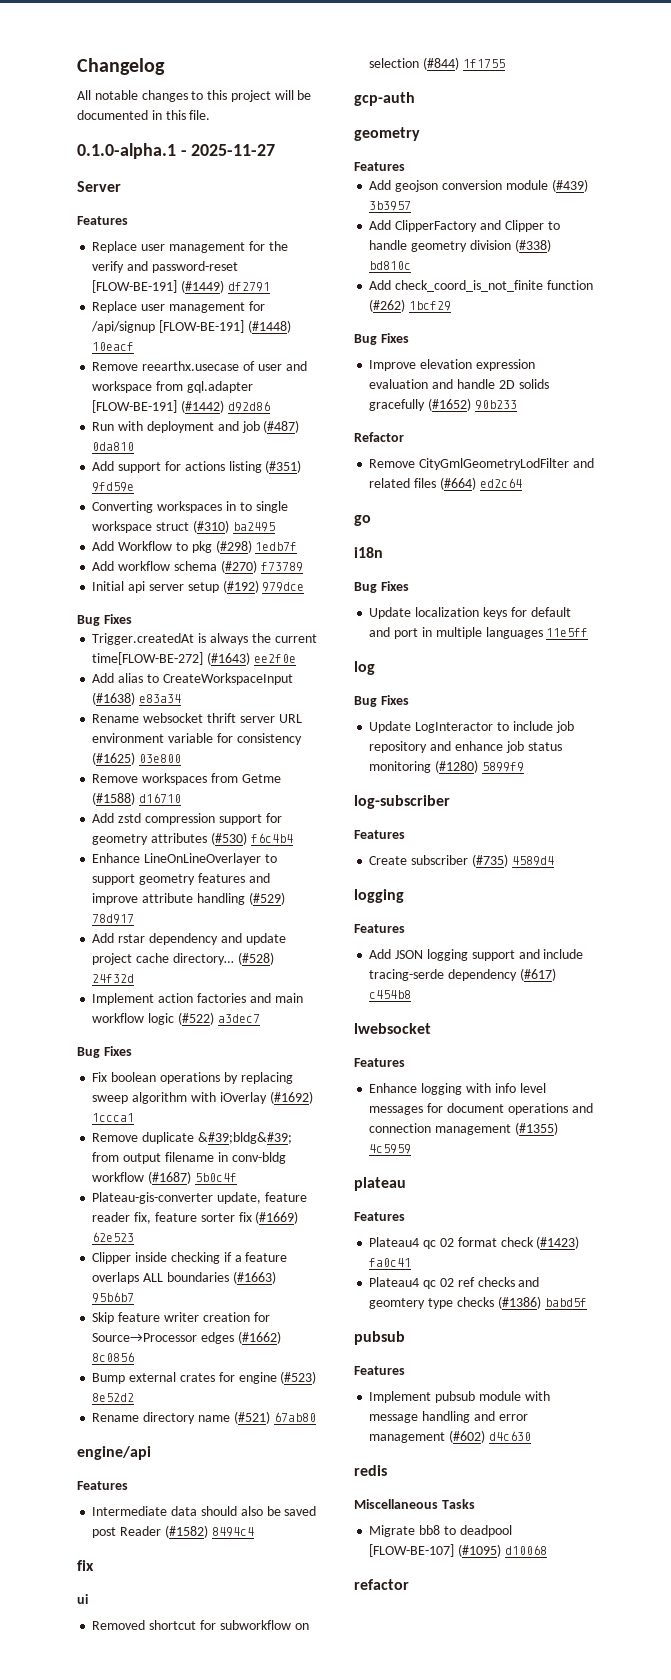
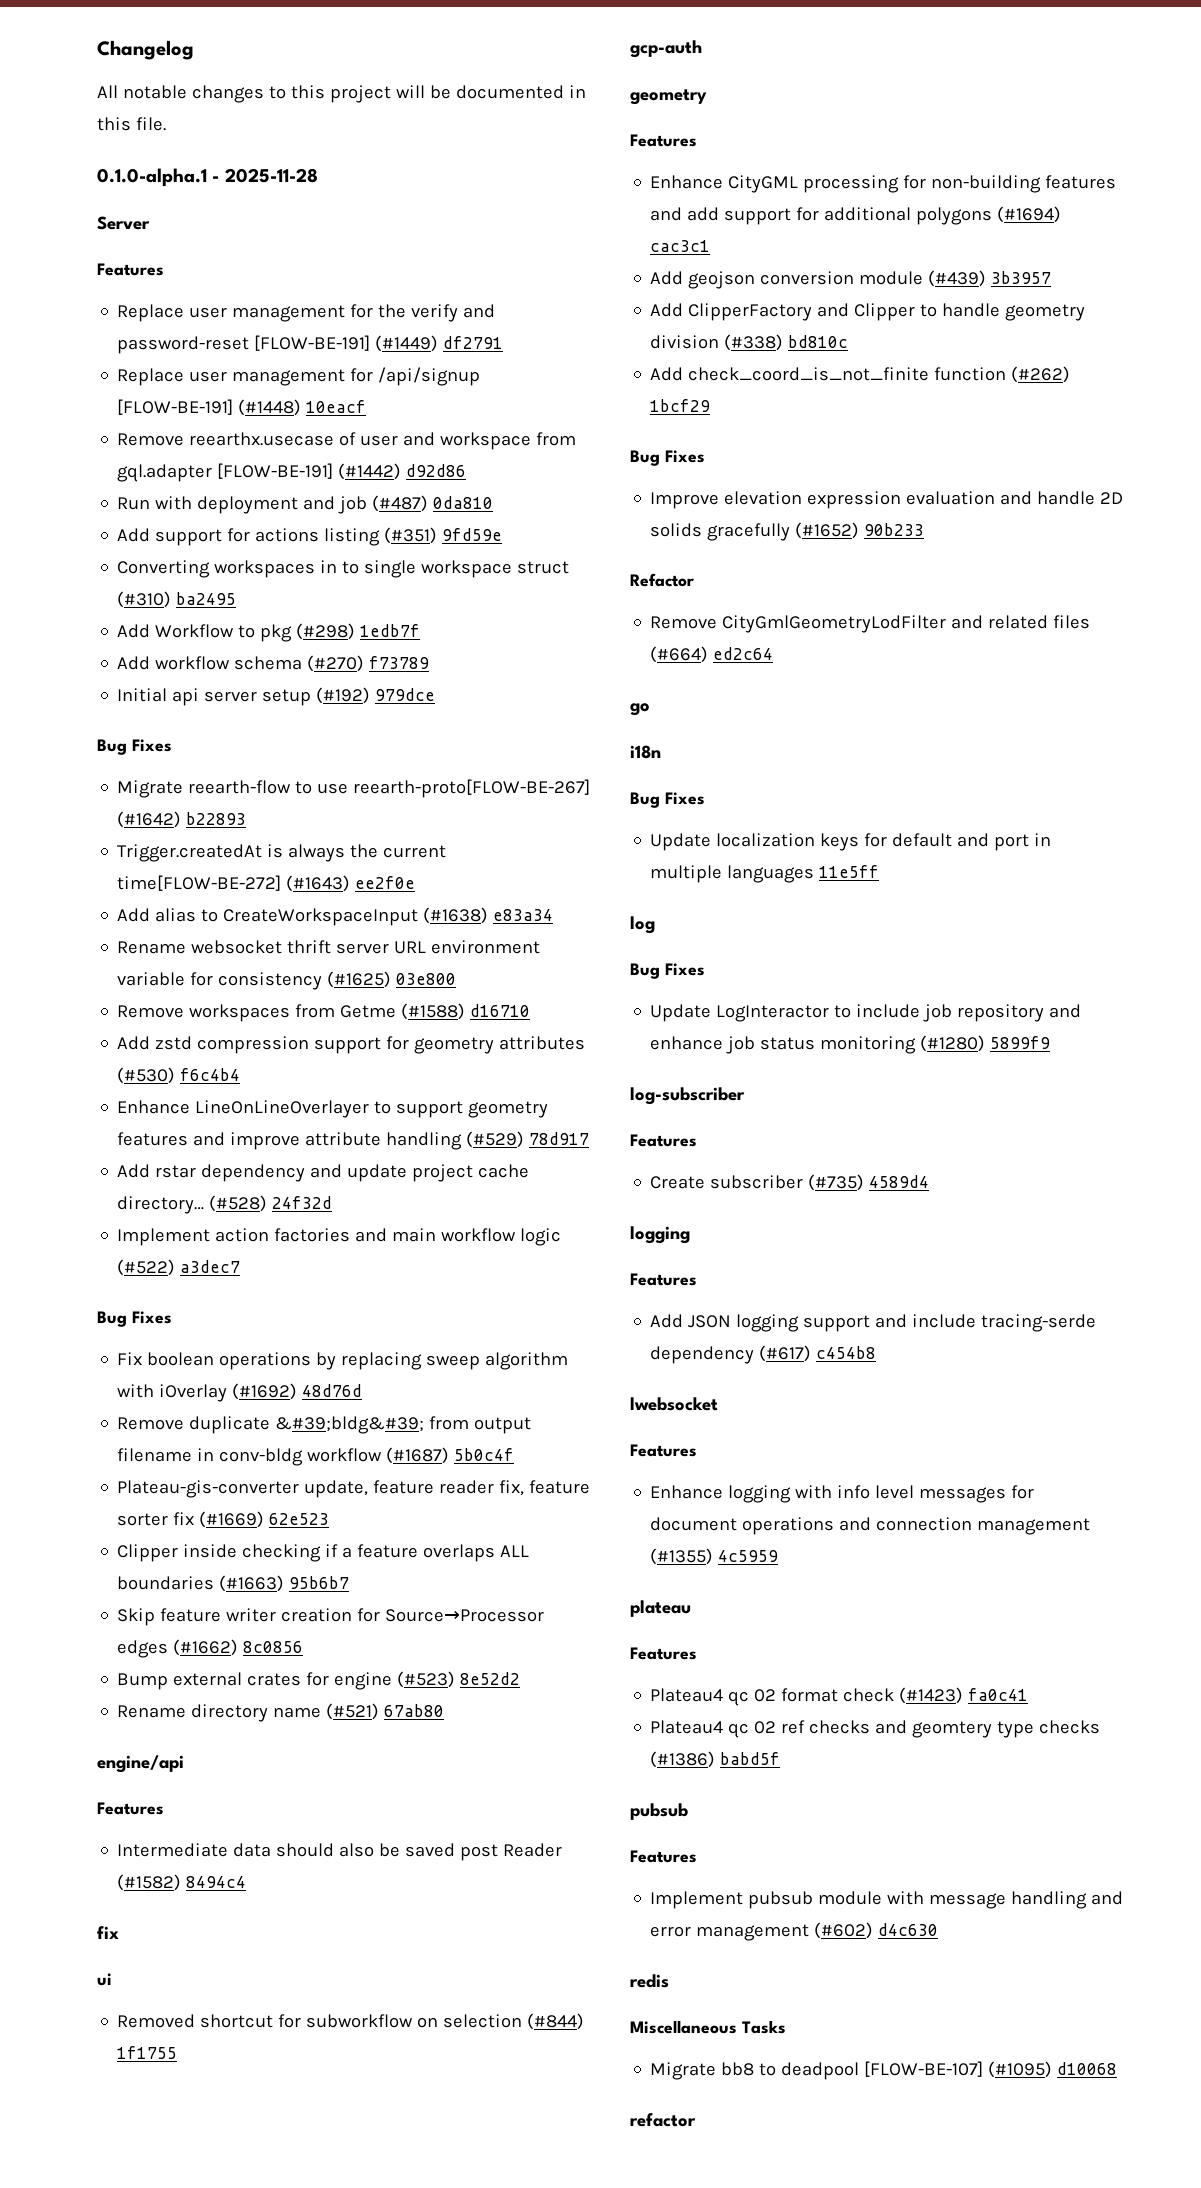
- 0.1.0-alpha.1 - 2025-11-27
+ 0.1.0-alpha.1 - 2025-11-28
+ Migrate reearth-flow to use reearth-proto[FLOW-BE-267] (#1642) b22893
- Fix boolean operations by replacing sweep algorithm with iOverlay (#1692) 1ccca1
+ Fix boolean operations by replacing sweep algorithm with iOverlay (#1692) 48d76d
+ Enhance CityGML processing for non-building features and add support for additional polygons (#1694) cac3c1

